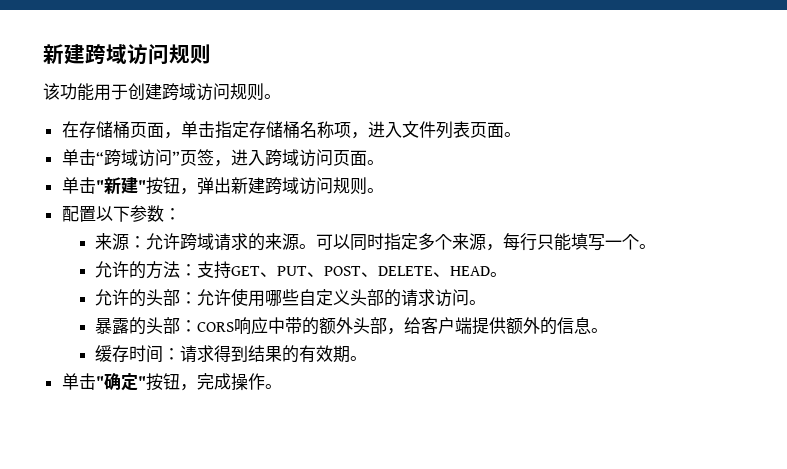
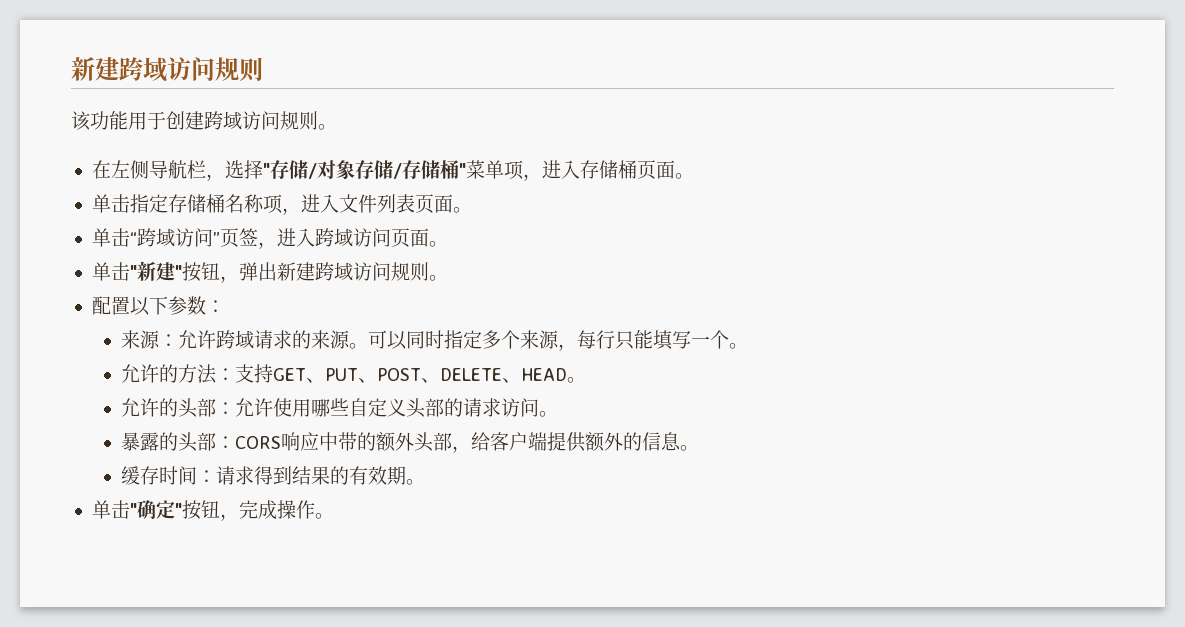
- 在存储桶页面，单击指定存储桶名称项，进入文件列表页面。
+ 在左侧导航栏，选择"存储/对象存储/存储桶"菜单项，进入存储桶页面。
+ 单击指定存储桶名称项，进入文件列表页面。

